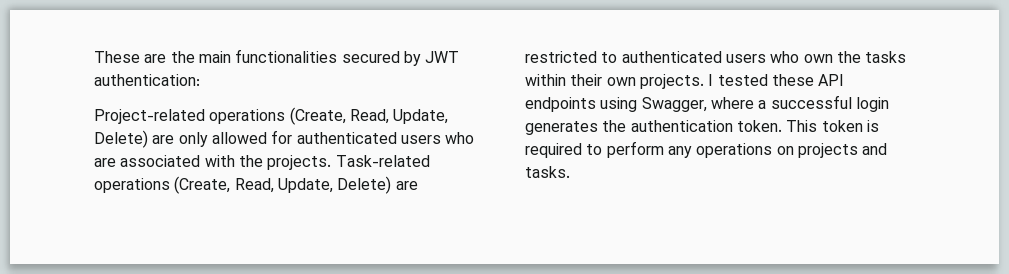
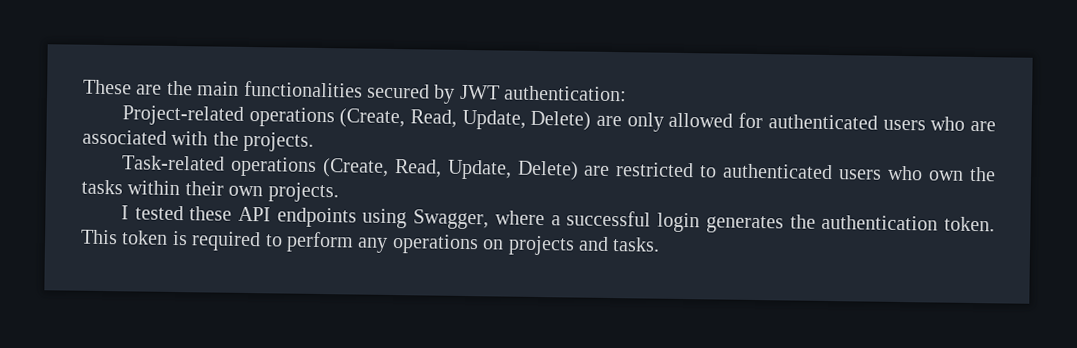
- Project-related operations (Create, Read, Update, Delete) are only allowed for authenticated users who are associated with the projects. Task-related operations (Create, Read, Update, Delete) are restricted to authenticated users who own the tasks within their own projects. I tested these API endpoints using Swagger, where a successful login generates the authentication token.
+ Project-related operations (Create, Read, Update, Delete) are only allowed for authenticated users who are associated with the projects.
+ Task-related operations (Create, Read, Update, Delete) are restricted to authenticated users who own the tasks within their own projects.
+ I tested these API endpoints using Swagger, where a successful login generates the authentication token.

